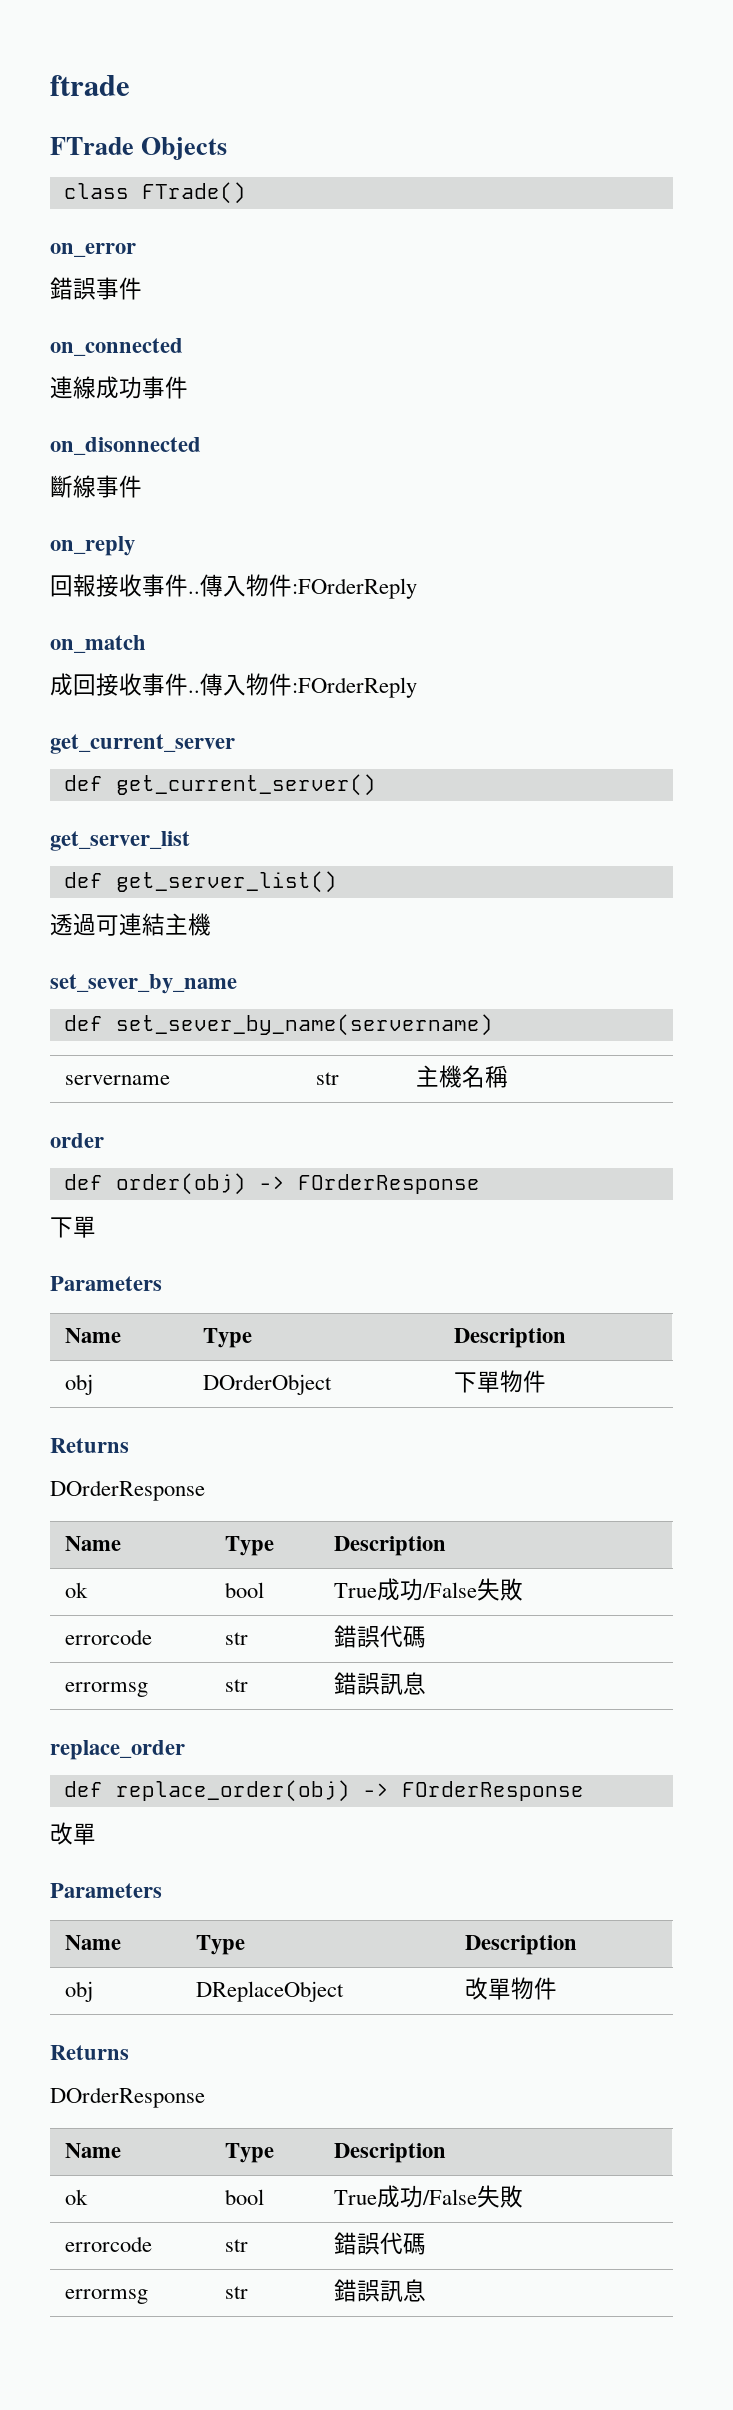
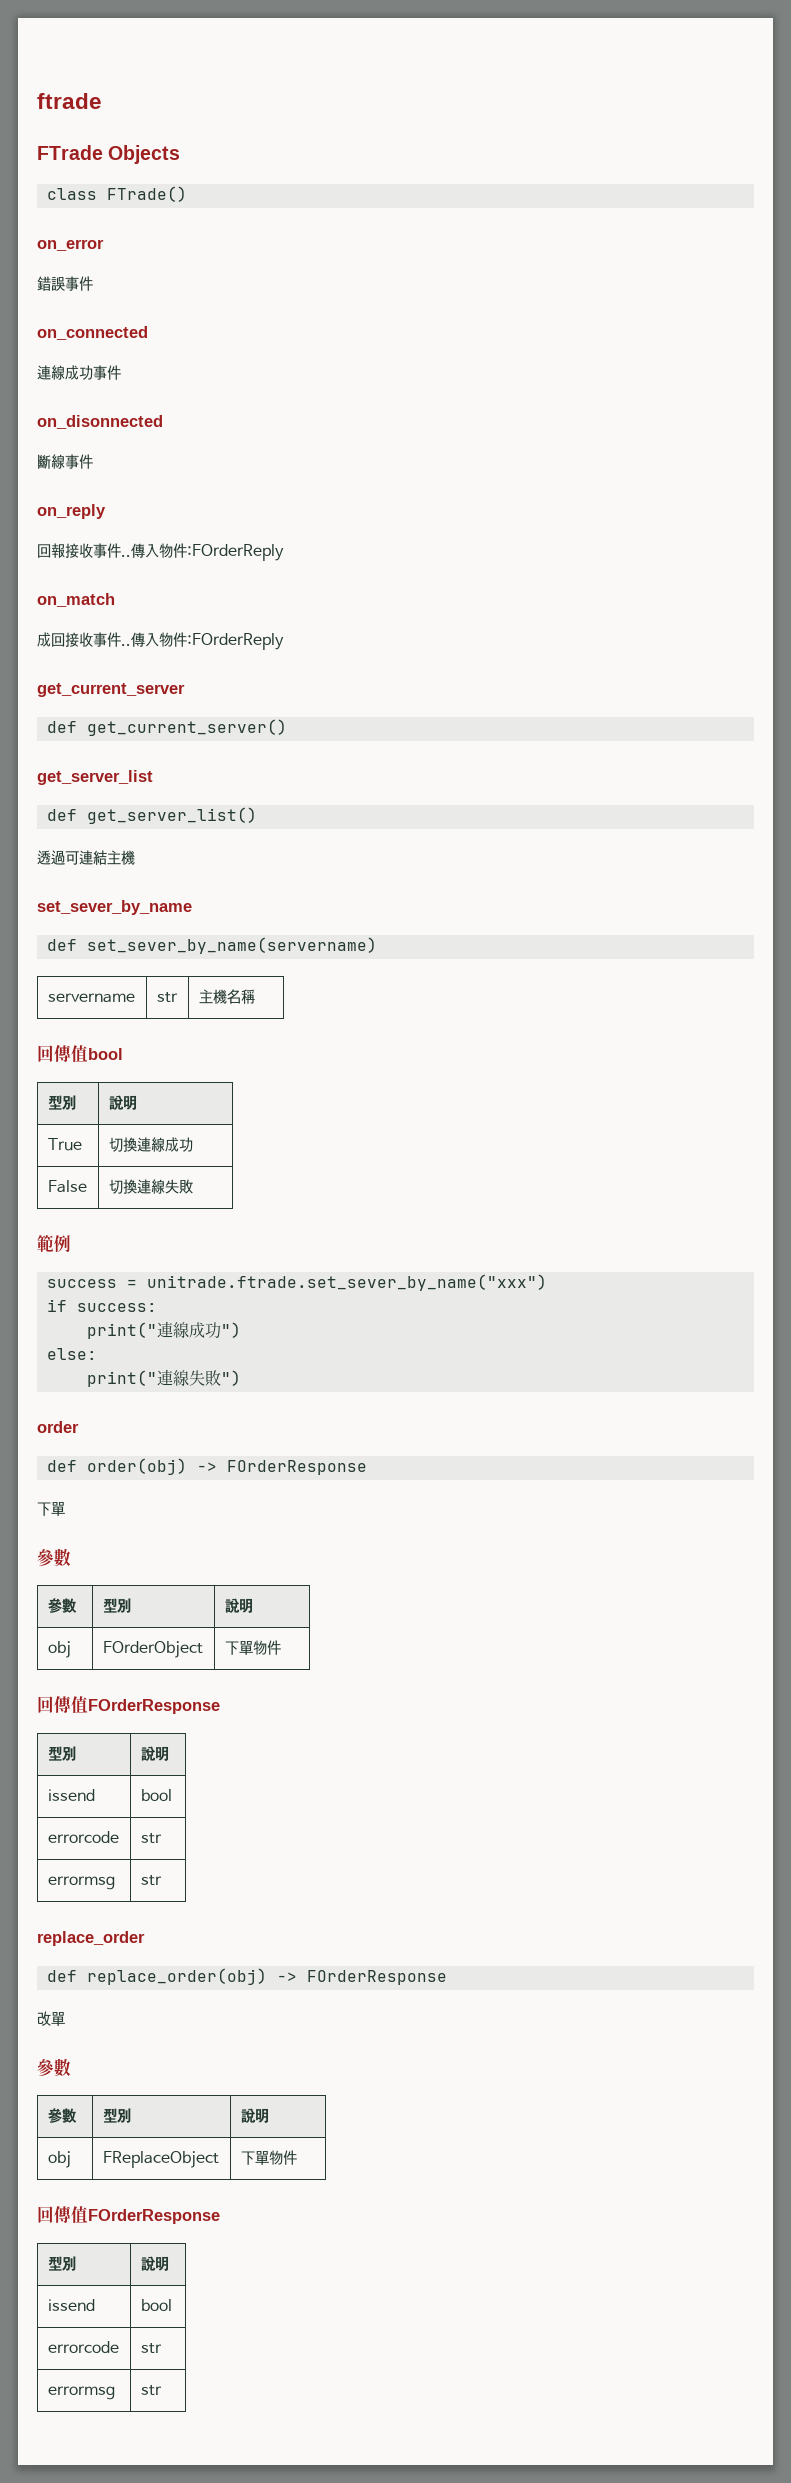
+ 回傳值bool
+ 型別 | 說明
+ True | 切換連線成功
+ False | 切換連線失敗
+ 範例
+ success = unitrade.ftrade.set_sever_by_name("xxx")
+ if success:
+ print("連線成功")
+ else:
+ print("連線失敗")
  def order(obj) -> FOrderResponse
  下單
- Parameters
- Name | Type | Description
- obj | DOrderObject | 下單物件
- Returns
- DOrderResponse
- Name | Type | Description
- ok | bool | True成功/False失敗
- errorcode | str | 錯誤代碼
- errormsg | str | 錯誤訊息
+ 參數
+ 參數 | 型別 | 說明
+ obj | FOrderObject | 下單物件
+ 回傳值FOrderResponse
+ 型別 | 說明
+ issend | bool
+ errorcode | str
+ errormsg | str
  def replace_order(obj) -> FOrderResponse
  改單
- Parameters
- Name | Type | Description
- obj | DReplaceObject | 改單物件
- Returns
- DOrderResponse
- Name | Type | Description
- ok | bool | True成功/False失敗
- errorcode | str | 錯誤代碼
- errormsg | str | 錯誤訊息
+ 參數
+ 參數 | 型別 | 說明
+ obj | FReplaceObject | 下單物件
+ 回傳值FOrderResponse
+ 型別 | 說明
+ issend | bool
+ errorcode | str
+ errormsg | str

